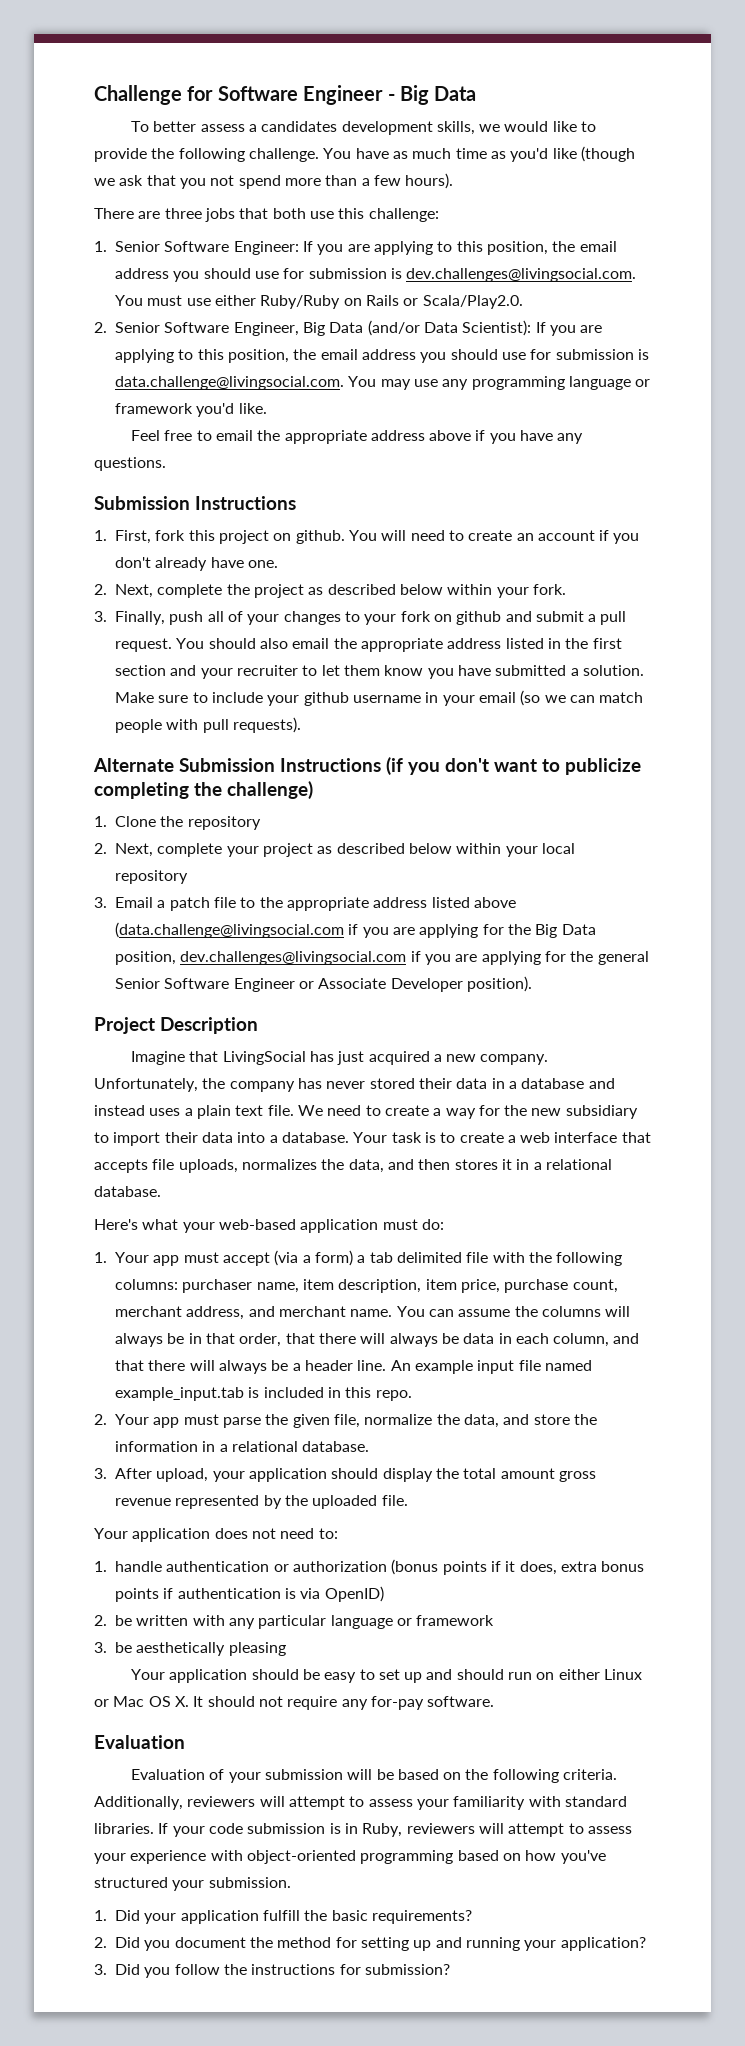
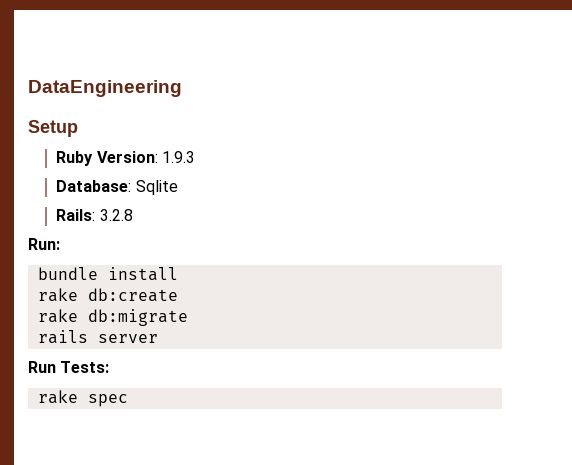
- Challenge for Software Engineer - Big Data
- To better assess a candidates development skills, we would like to provide the following challenge. You have as much time as you'd like (though we ask that you not spend more than a few hours).
- There are three jobs that both use this challenge:
- 1. Senior Software Engineer: If you are applying to this position, the email address you should use for submission is dev.challenges@livingsocial.com. You must use either Ruby/Ruby on Rails or Scala/Play2.0.
- 2. Senior Software Engineer, Big Data (and/or Data Scientist): If you are applying to this position, the email address you should use for submission is data.challenge@livingsocial.com. You may use any programming language or framework you'd like.
- Feel free to email the appropriate address above if you have any questions.
- Submission Instructions
- 1. First, fork this project on github. You will need to create an account if you don't already have one.
- 2. Next, complete the project as described below within your fork.
- 3. Finally, push all of your changes to your fork on github and submit a pull request. You should also email the appropriate address listed in the first section and your recruiter to let them know you have submitted a solution. Make sure to include your github username in your email (so we can match people with pull requests).
- Alternate Submission Instructions (if you don't want to publicize completing the challenge)
- 1. Clone the repository
- 2. Next, complete your project as described below within your local repository
- 3. Email a patch file to the appropriate address listed above (data.challenge@livingsocial.com if you are applying for the Big Data position, dev.challenges@livingsocial.com if you are applying for the general Senior Software Engineer or Associate Developer position).
- Project Description
- Imagine that LivingSocial has just acquired a new company. Unfortunately, the company has never stored their data in a database and instead uses a plain text file. We need to create a way for the new subsidiary to import their data into a database. Your task is to create a web interface that accepts file uploads, normalizes the data, and then stores it in a relational database.
- Here's what your web-based application must do:
- 1. Your app must accept (via a form) a tab delimited file with the following columns: purchaser name, item description, item price, purchase count, merchant address, and merchant name. You can assume the columns will always be in that order, that there will always be data in each column, and that there will always be a header line. An example input file named example_input.tab is included in this repo.
- 2. Your app must parse the given file, normalize the data, and store the information in a relational database.
- 3. After upload, your application should display the total amount gross revenue represented by the uploaded file.
- Your application does not need to:
- 1. handle authentication or authorization (bonus points if it does, extra bonus points if authentication is via OpenID)
- 2. be written with any particular language or framework
- 3. be aesthetically pleasing
- Your application should be easy to set up and should run on either Linux or Mac OS X. It should not require any for-pay software.
- Evaluation
- Evaluation of your submission will be based on the following criteria. Additionally, reviewers will attempt to assess your familiarity with standard libraries. If your code submission is in Ruby, reviewers will attempt to assess your experience with object-oriented programming based on how you've structured your submission.
- 1. Did your application fulfill the basic requirements?
- 2. Did you document the method for setting up and running your application?
- 3. Did you follow the instructions for submission?
+ DataEngineering
+ Setup
+ Ruby Version: 1.9.3
+ Database: Sqlite
+ Rails: 3.2.8
+ Run:
+ bundle install
+ rake db:create
+ rake db:migrate
+ rails server
+ Run Tests:
+ rake spec

